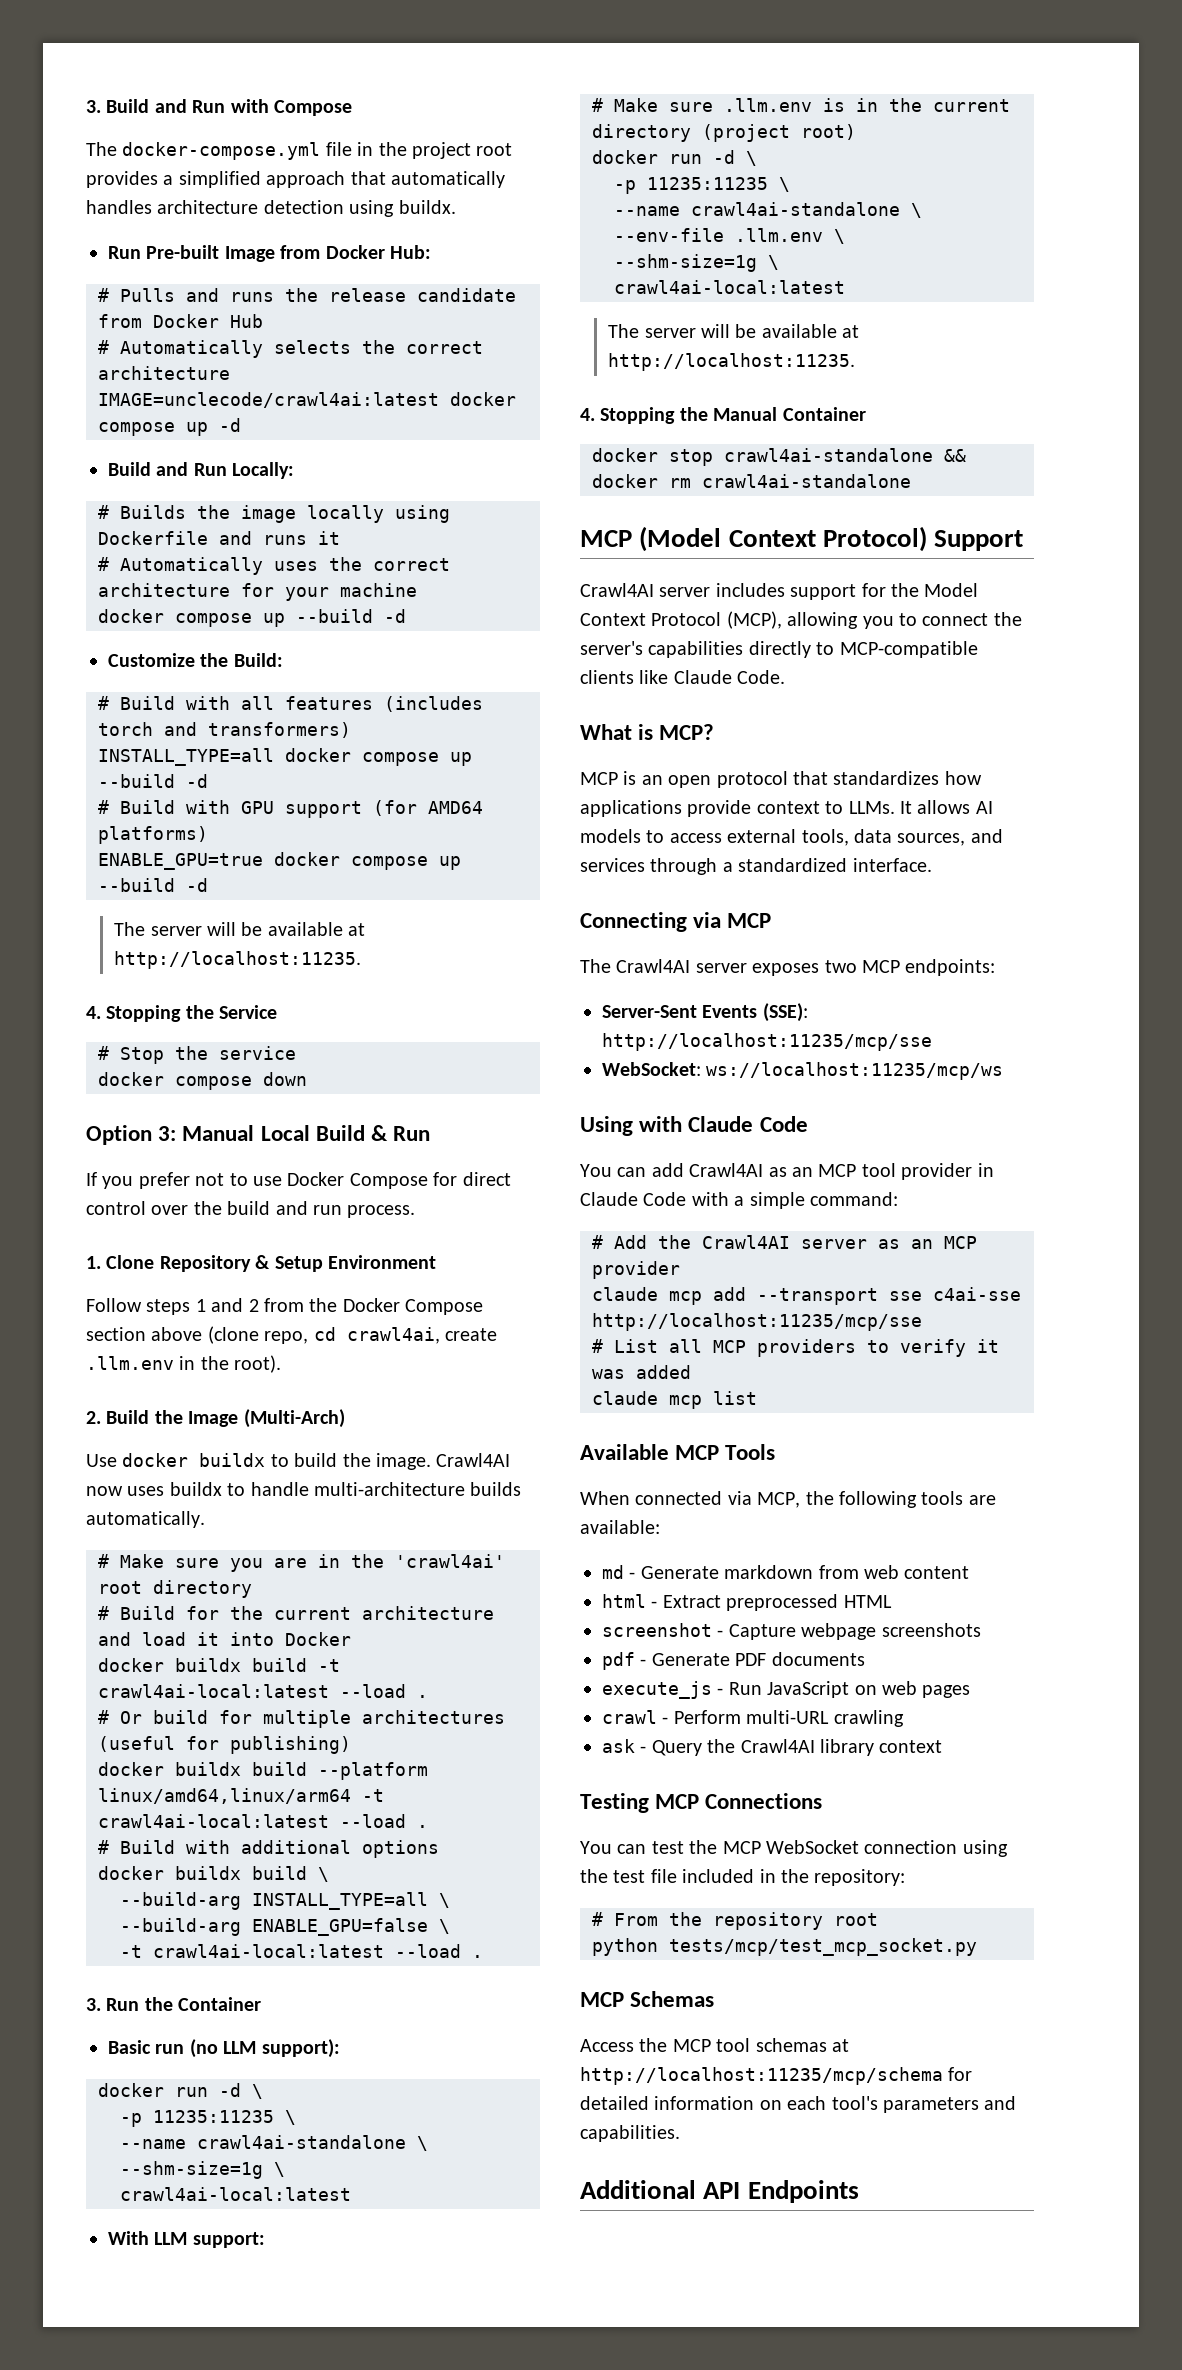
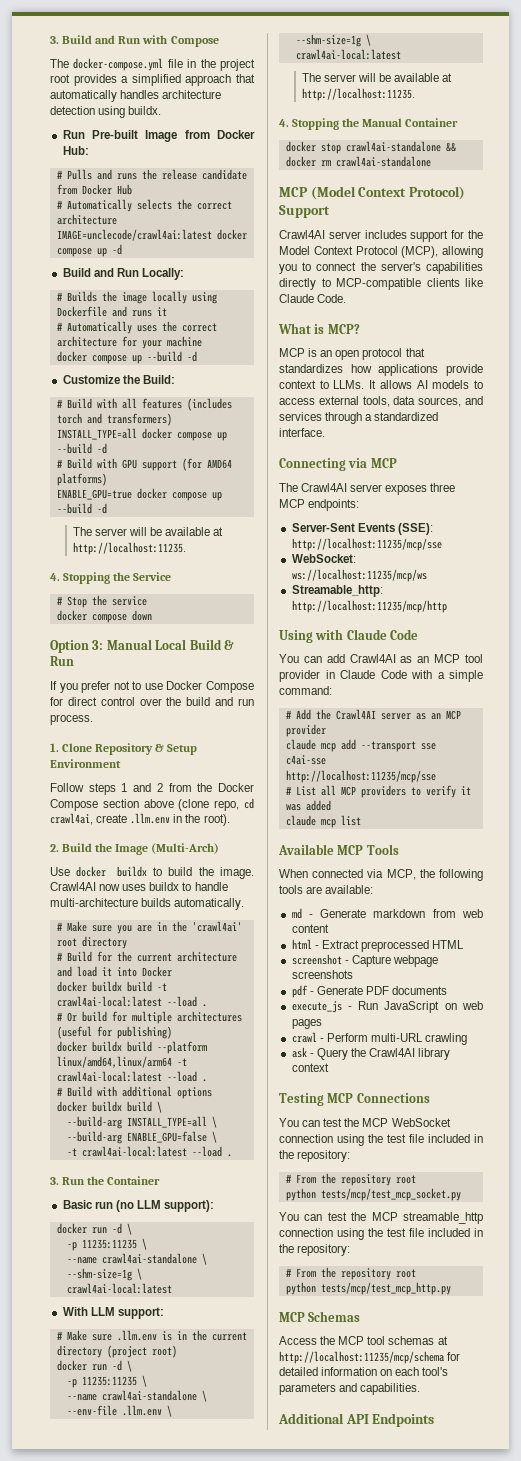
- The Crawl4AI server exposes two MCP endpoints:
+ The Crawl4AI server exposes three MCP endpoints:
+ Streamable_http: http://localhost:11235/mcp/http
+ You can test the MCP streamable_http connection using the test file included in the repository:
+ # From the repository root
+ python tests/mcp/test_mcp_http.py

